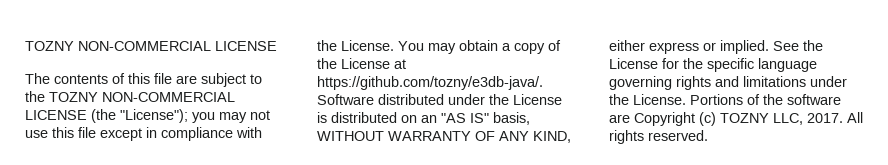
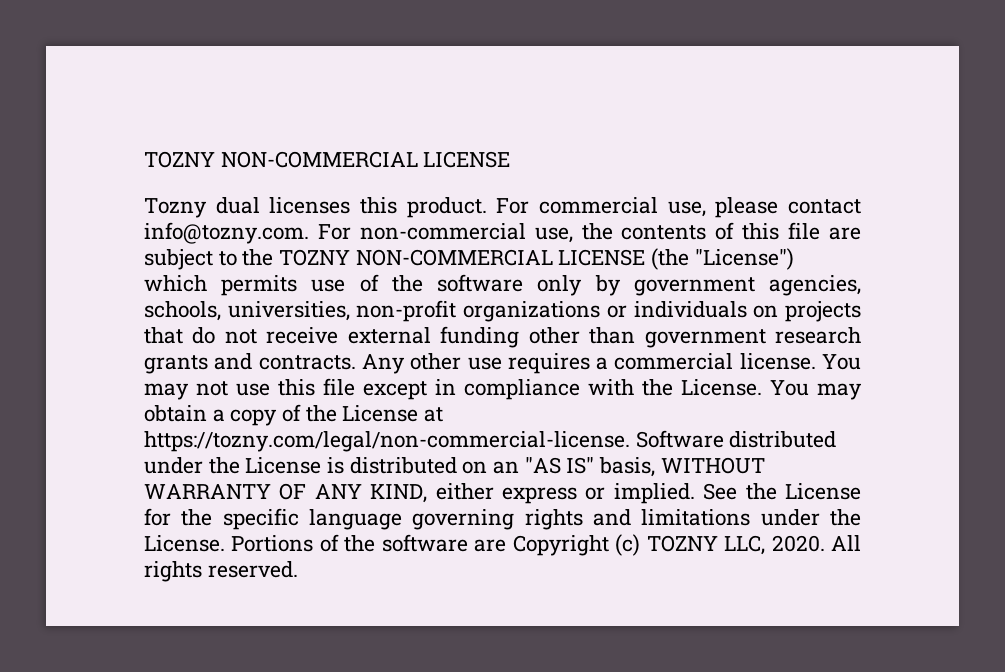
- The contents of this file are subject to the TOZNY NON-COMMERCIAL LICENSE (the "License"); you may not use this file except in compliance with the License.
+ Tozny dual licenses this product. For commercial use, please contact info@tozny.com. For non-commercial use, the contents of this file are subject to the TOZNY NON-COMMERCIAL LICENSE (the "License") which permits use of the software only by government agencies, schools, universities, non-profit organizations or individuals on projects that do not receive external funding other than government research grants and contracts. Any other use requires a commercial license. You may not use this file except in compliance with the License.
- You may obtain a copy of the License at https://github.com/tozny/e3db-java/. Software distributed under the License is distributed on an "AS IS" basis, WITHOUT WARRANTY OF ANY KIND, either express or implied.
+ You may obtain a copy of the License at https://tozny.com/legal/non-commercial-license. Software distributed under the License is distributed on an "AS IS" basis, WITHOUT WARRANTY OF ANY KIND, either express or implied.
- Portions of the software are Copyright (c) TOZNY LLC, 2017.
+ Portions of the software are Copyright (c) TOZNY LLC, 2020.

